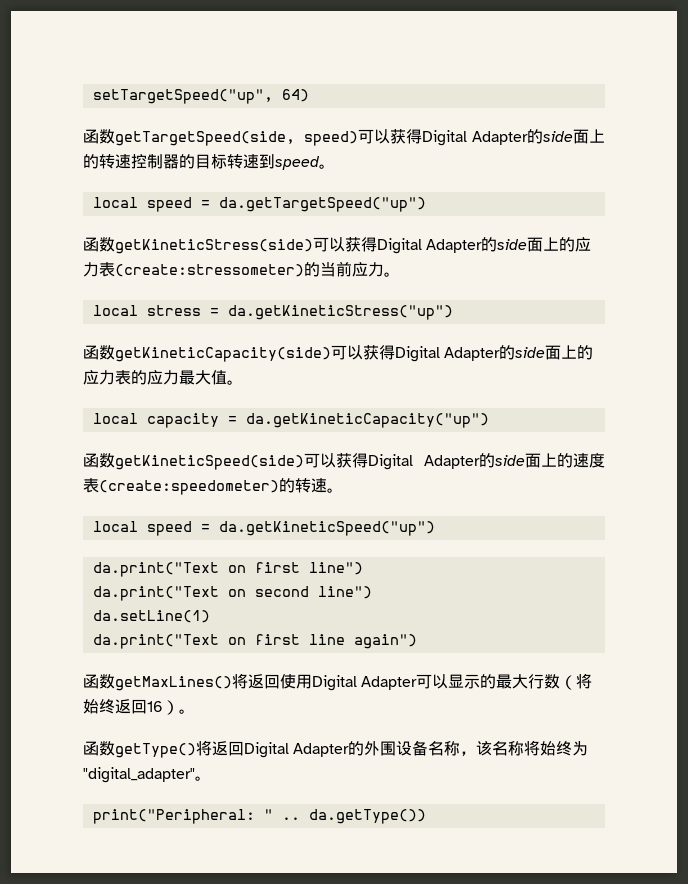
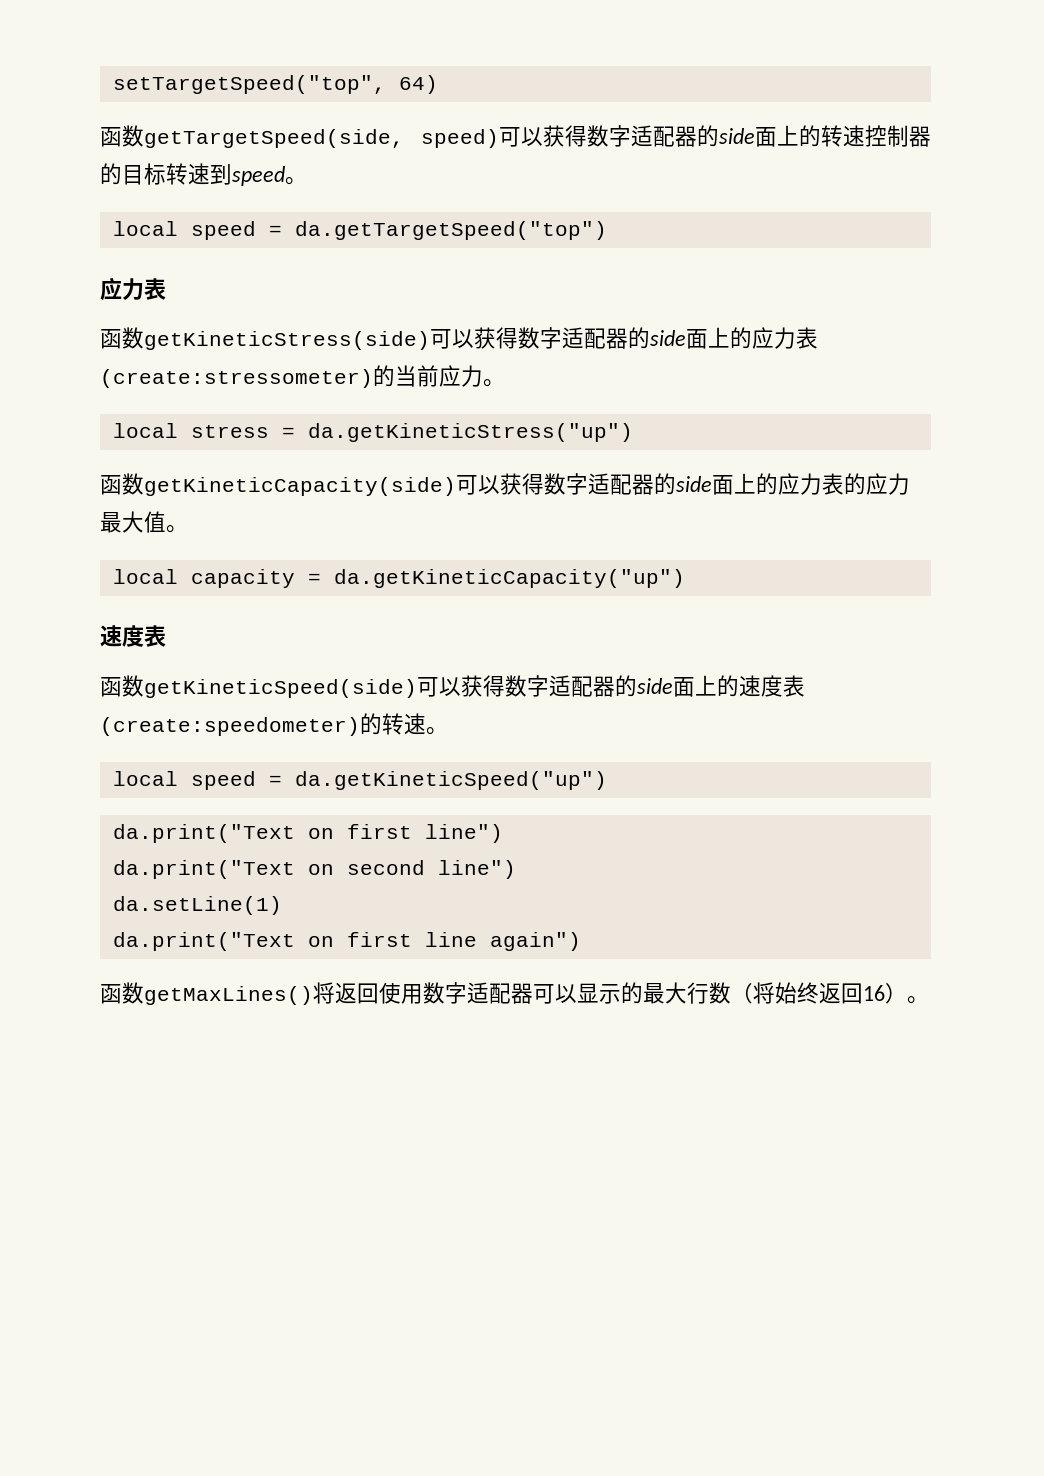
- setTargetSpeed("up", 64)
+ setTargetSpeed("top", 64)
- 函数getTargetSpeed(side, speed)可以获得Digital Adapter的side面上的转速控制器的目标转速到speed。
+ 函数getTargetSpeed(side, speed)可以获得数字适配器的side面上的转速控制器的目标转速到speed。
- local speed = da.getTargetSpeed("up")
+ local speed = da.getTargetSpeed("top")
+ 应力表
- 函数getKineticStress(side)可以获得Digital Adapter的side面上的应力表(create:stressometer)的当前应力。
+ 函数getKineticStress(side)可以获得数字适配器的side面上的应力表(create:stressometer)的当前应力。
- 函数getKineticCapacity(side)可以获得Digital Adapter的side面上的应力表的应力最大值。
+ 函数getKineticCapacity(side)可以获得数字适配器的side面上的应力表的应力最大值。
  local capacity = da.getKineticCapacity("up")
+ 速度表
- 函数getKineticSpeed(side)可以获得Digital Adapter的side面上的速度表(create:speedometer)的转速。
+ 函数getKineticSpeed(side)可以获得数字适配器的side面上的速度表(create:speedometer)的转速。
- 函数getMaxLines()将返回使用Digital Adapter可以显示的最大行数（将始终返回16）。
+ 函数getMaxLines()将返回使用数字适配器可以显示的最大行数（将始终返回16）。
- 函数getType()将返回Digital Adapter的外围设备名称，该名称将始终为"digital_adapter"。
- print("Peripheral: " .. da.getType())

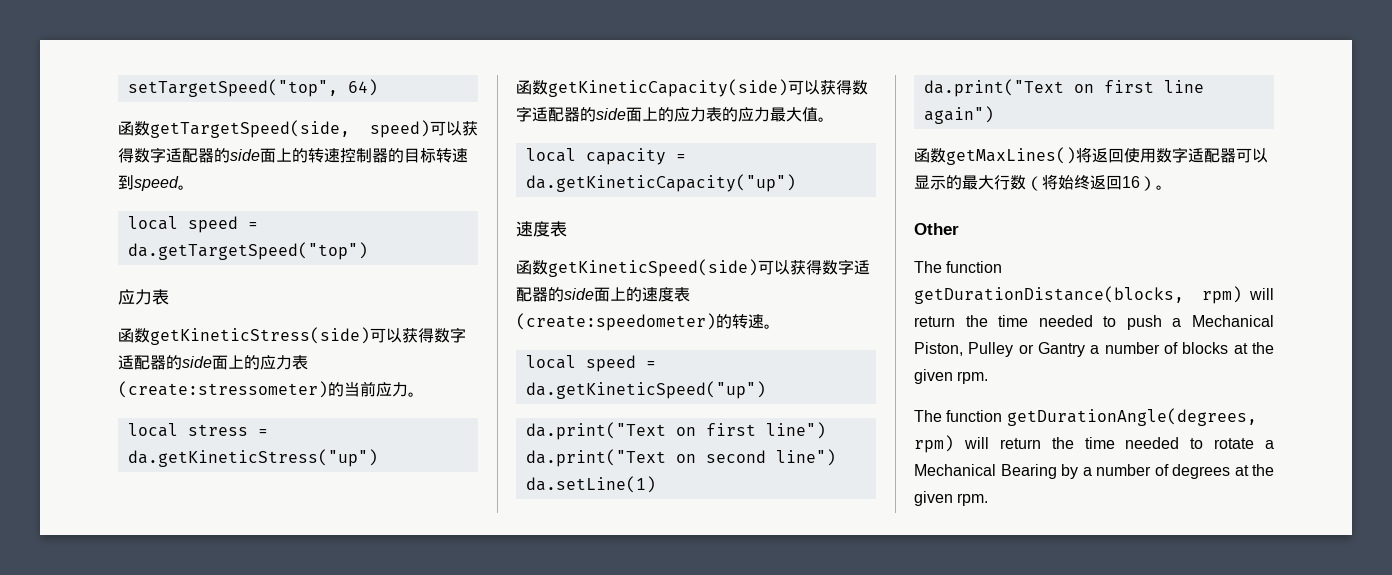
+ Other
+ The function getDurationDistance(blocks, rpm) will return the time needed to push a Mechanical Piston, Pulley or Gantry a number of blocks at the given rpm.
+ The function getDurationAngle(degrees, rpm) will return the time needed to rotate a Mechanical Bearing by a number of degrees at the given rpm.

